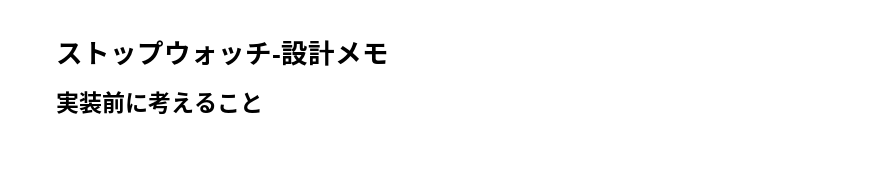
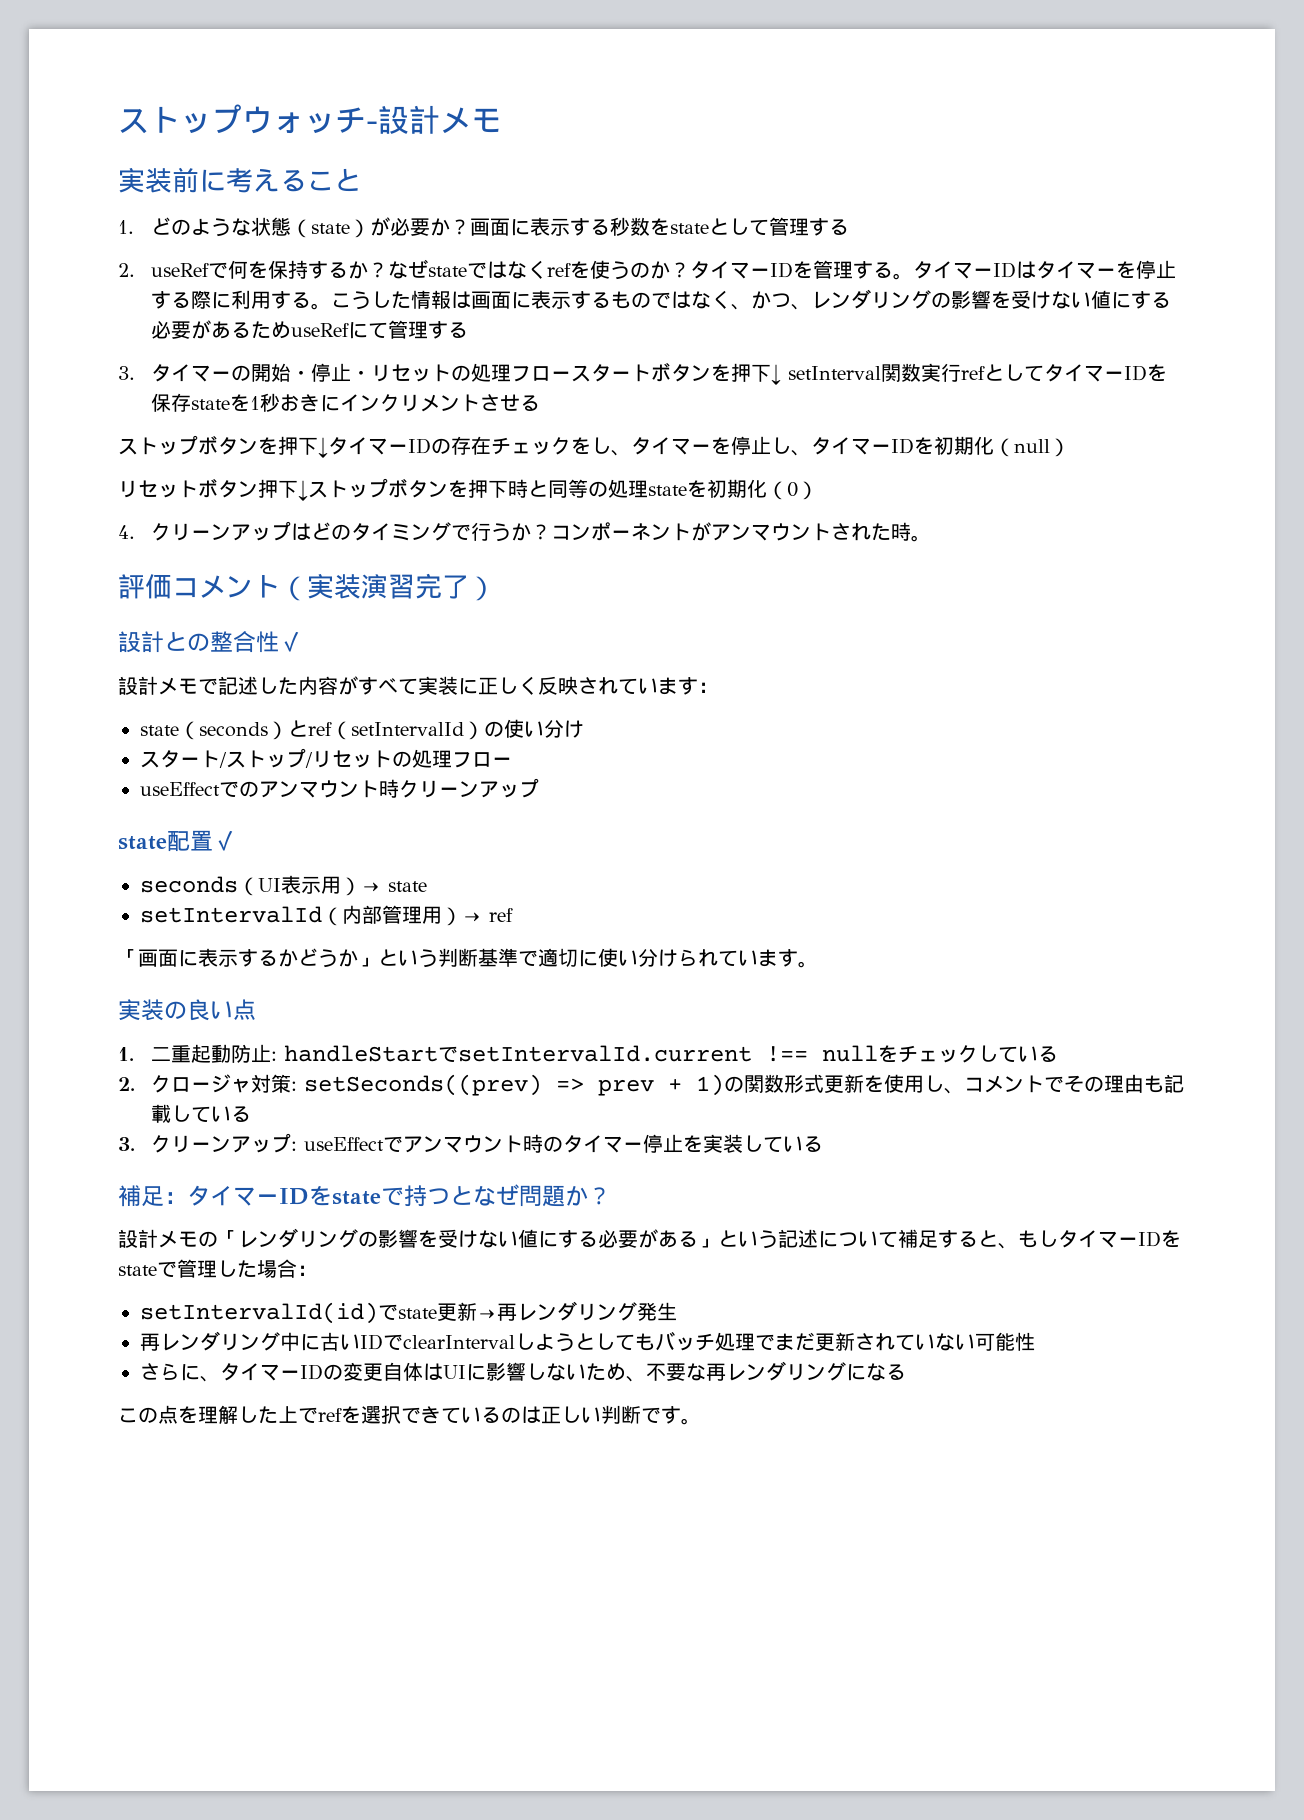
+ 1.どのような状態（state）が必要か？画面に表示する秒数をstateとして管理する
+ 2. useRefで何を保持するか？なぜstateではなくrefを使うのか？タイマーIDを管理する。タイマーIDはタイマーを停止する際に利用する。こうした情報は画面に表示するものではなく、かつ、レンダリングの影響を受けない値にする必要があるためuseRefにて管理する
+ 3.タイマーの開始・停止・リセットの処理フロースタートボタンを押下↓ setInterval関数実行refとしてタイマーIDを保存stateを1秒おきにインクリメントさせる
+ ストップボタンを押下↓タイマーIDの存在チェックをし、タイマーを停止し、タイマーIDを初期化（null）
+ リセットボタン押下↓ストップボタンを押下時と同等の処理stateを初期化（0）
+ 4.クリーンアップはどのタイミングで行うか？コンポーネントがアンマウントされた時。
+ 評価コメント（実装演習完了）
+ 設計との整合性✓
+ 設計メモで記述した内容がすべて実装に正しく反映されています：
+ state（seconds）とref（setIntervalId）の使い分け
+ スタート/ストップ/リセットの処理フロー
+ useEffectでのアンマウント時クリーンアップ
+ state配置✓
+ seconds（UI表示用）→ state
+ setIntervalId（内部管理用）→ ref
+ 「画面に表示するかどうか」という判断基準で適切に使い分けられています。
+ 実装の良い点
+ 1.二重起動防止: handleStartでsetIntervalId.current !== nullをチェックしている
+ 2.クロージャ対策: setSeconds((prev) => prev + 1)の関数形式更新を使用し、コメントでその理由も記載している
+ 3.クリーンアップ: useEffectでアンマウント時のタイマー停止を実装している
+ 補足：タイマーIDをstateで持つとなぜ問題か？
+ 設計メモの「レンダリングの影響を受けない値にする必要がある」という記述について補足すると、もしタイマーIDをstateで管理した場合：
+ setIntervalId(id)でstate更新→再レンダリング発生
+ 再レンダリング中に古いIDでclearIntervalしようとしてもバッチ処理でまだ更新されていない可能性
+ さらに、タイマーIDの変更自体はUIに影響しないため、不要な再レンダリングになる
+ この点を理解した上でrefを選択できているのは正しい判断です。

